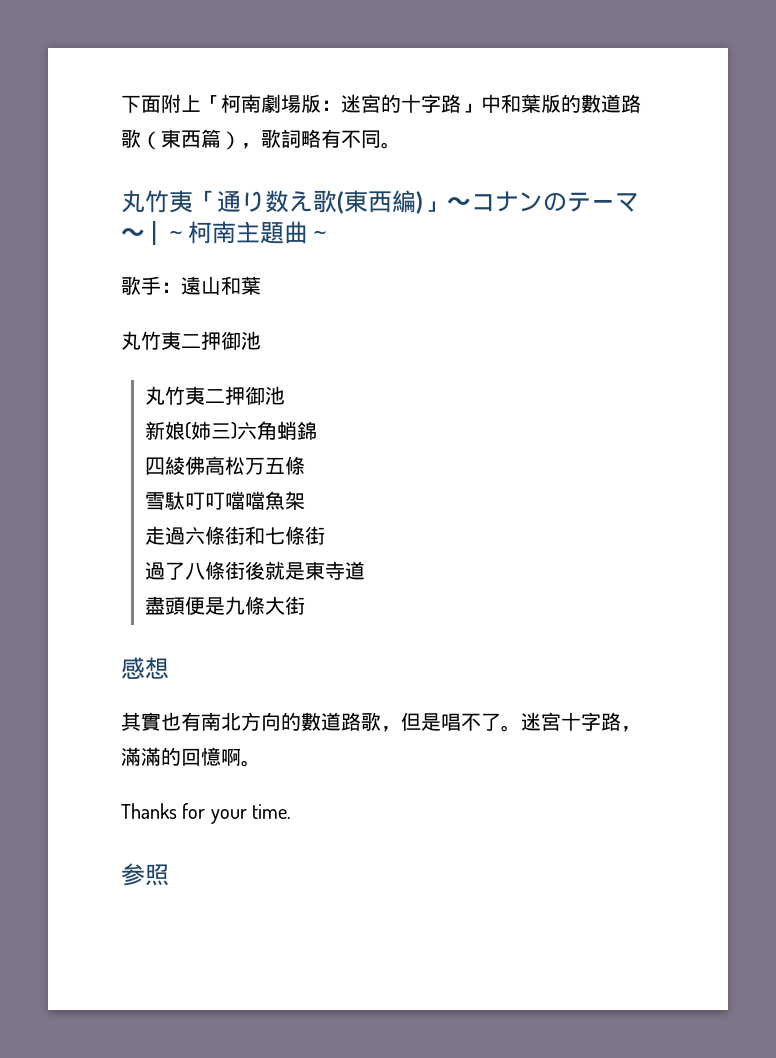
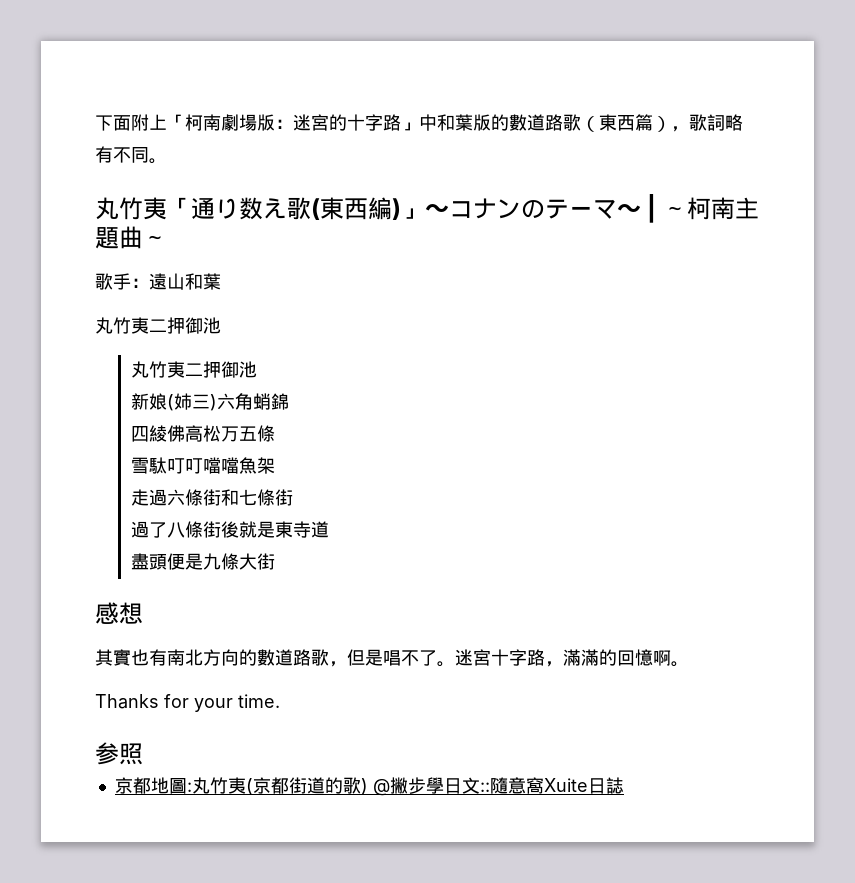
+ 京都地圖:丸竹夷(京都街道的歌) @撇步學日文::隨意窩Xuite日誌

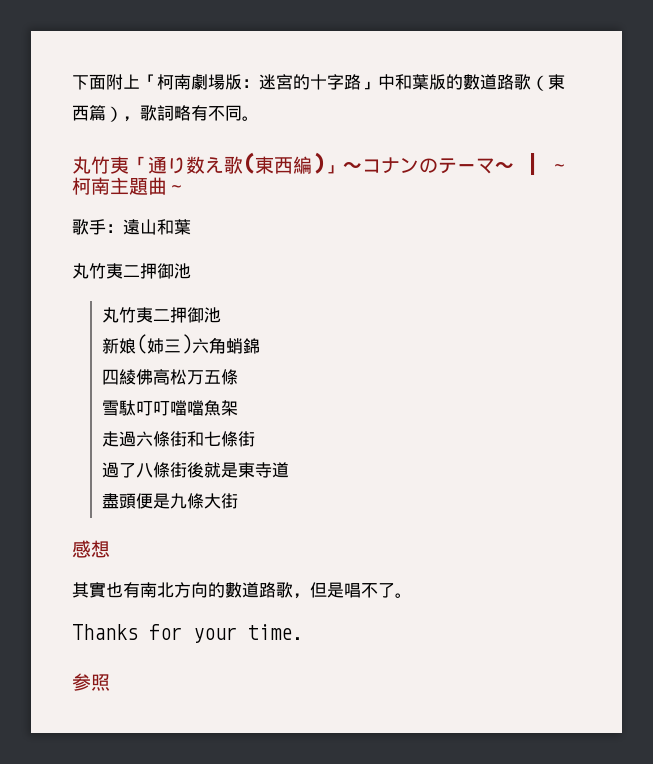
- 迷宮十字路，滿滿的回憶啊。
- 京都地圖:丸竹夷(京都街道的歌) @撇步學日文::隨意窩Xuite日誌

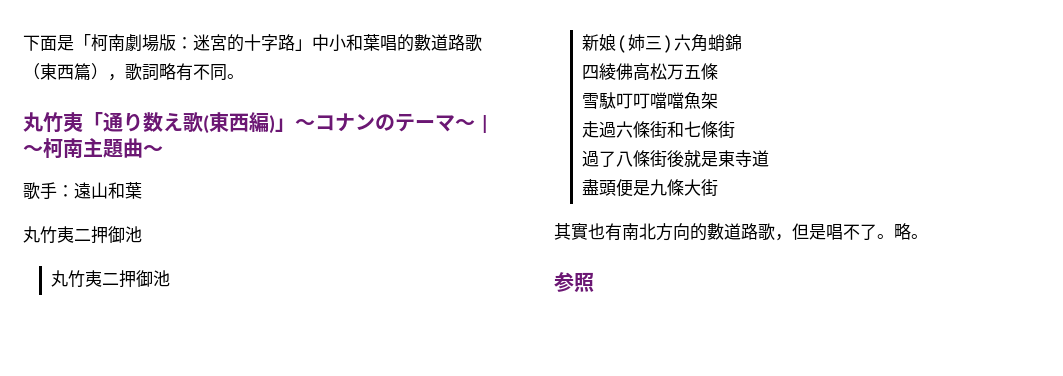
- 下面附上「柯南劇場版：迷宮的十字路」中和葉版的數道路歌（東西篇），歌詞略有不同。
+ 下面是「柯南劇場版：迷宮的十字路」中小和葉唱的數道路歌（東西篇），歌詞略有不同。
- 感想
- 其實也有南北方向的數道路歌，但是唱不了。
- Thanks for your time.
+ 其實也有南北方向的數道路歌，但是唱不了。略。

